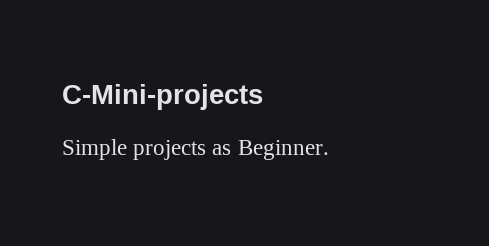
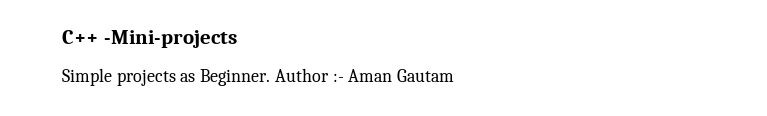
- C-Mini-projects
+ C++ -Mini-projects
+ Author :- Aman Gautam

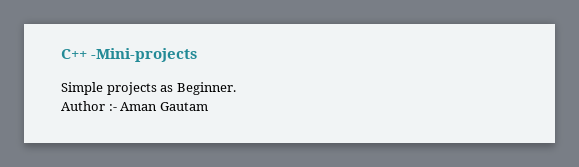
- Simple projects as Beginner. Author :- Aman Gautam
+ Simple projects as Beginner.
+ Author :- Aman Gautam

